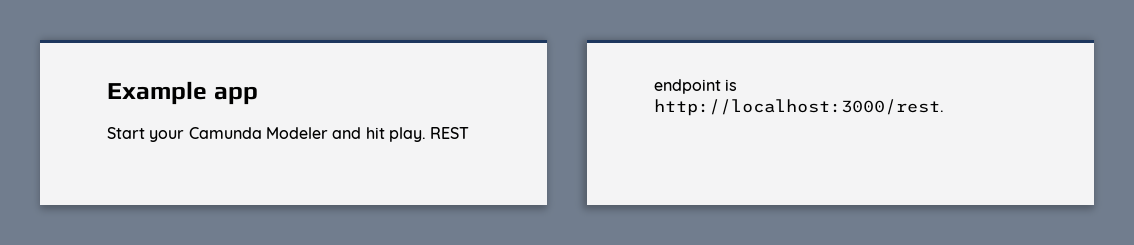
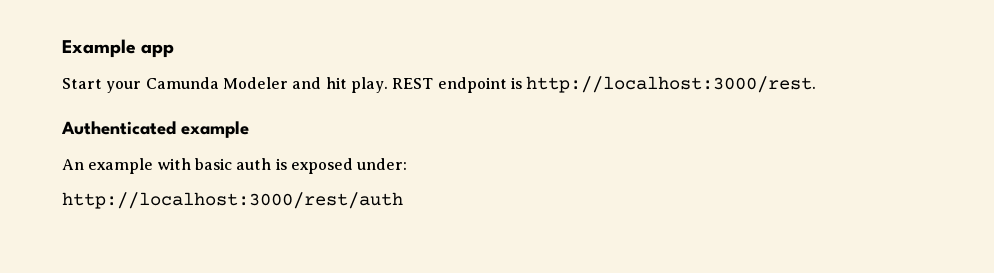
+ Authenticated example
+ An example with basic auth is exposed under:
+ http://localhost:3000/rest/auth

